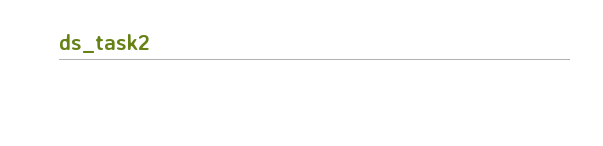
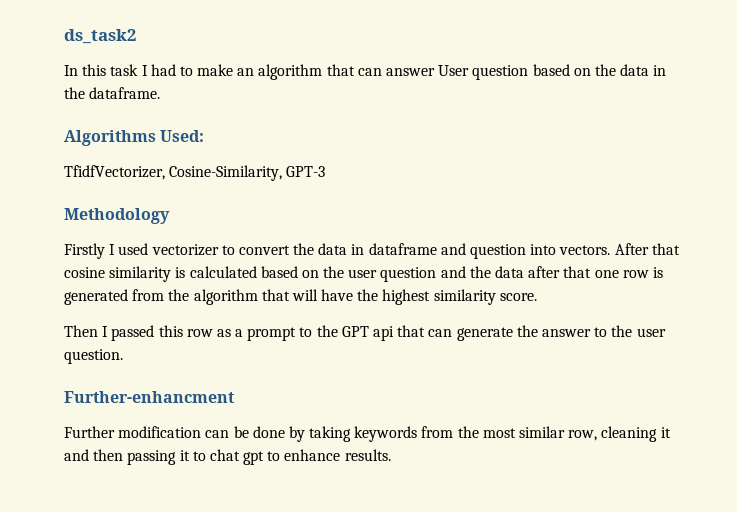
+ In this task I had to make an algorithm that can answer User question based on the data in the dataframe.
+ Algorithms Used:
+ TfidfVectorizer, Cosine-Similarity, GPT-3
+ Methodology
+ Firstly I used vectorizer to convert the data in dataframe and question into vectors. After that cosine similarity is calculated based on the user question and the data after that one row is generated from the algorithm that will have the highest similarity score.
+ Then I passed this row as a prompt to the GPT api that can generate the answer to the user question.
+ Further-enhancment
+ Further modification can be done by taking keywords from the most similar row, cleaning it and then passing it to chat gpt to enhance results.

